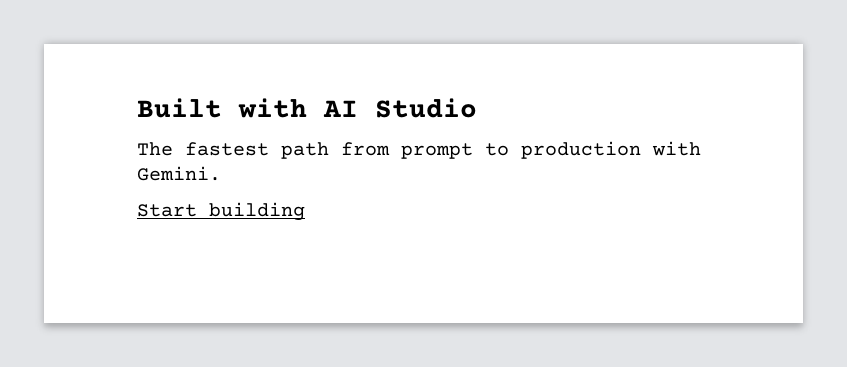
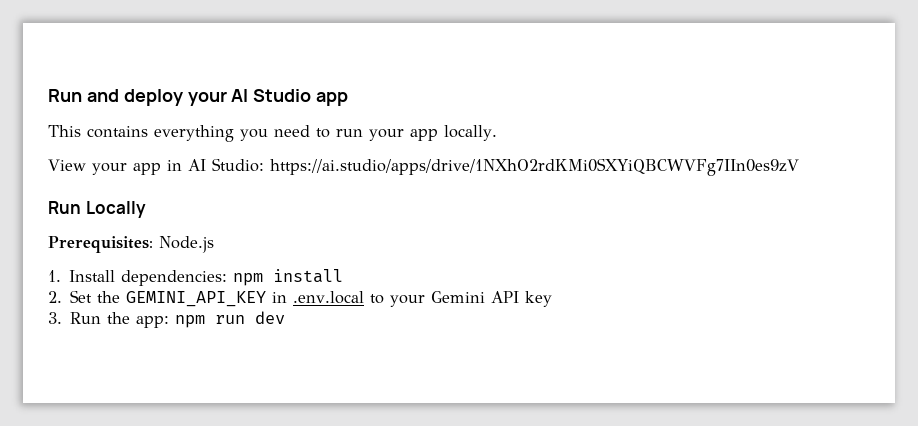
- Built with AI Studio
- The fastest path from prompt to production with Gemini.
- Start building
+ Run and deploy your AI Studio app
+ This contains everything you need to run your app locally.
+ View your app in AI Studio: https://ai.studio/apps/drive/1NXhO2rdKMi0SXYiQBCWVFg7IIn0es9zV
+ Run Locally
+ Prerequisites: Node.js
+ 1. Install dependencies: npm install
+ 2. Set the GEMINI_API_KEY in .env.local to your Gemini API key
+ 3. Run the app: npm run dev

